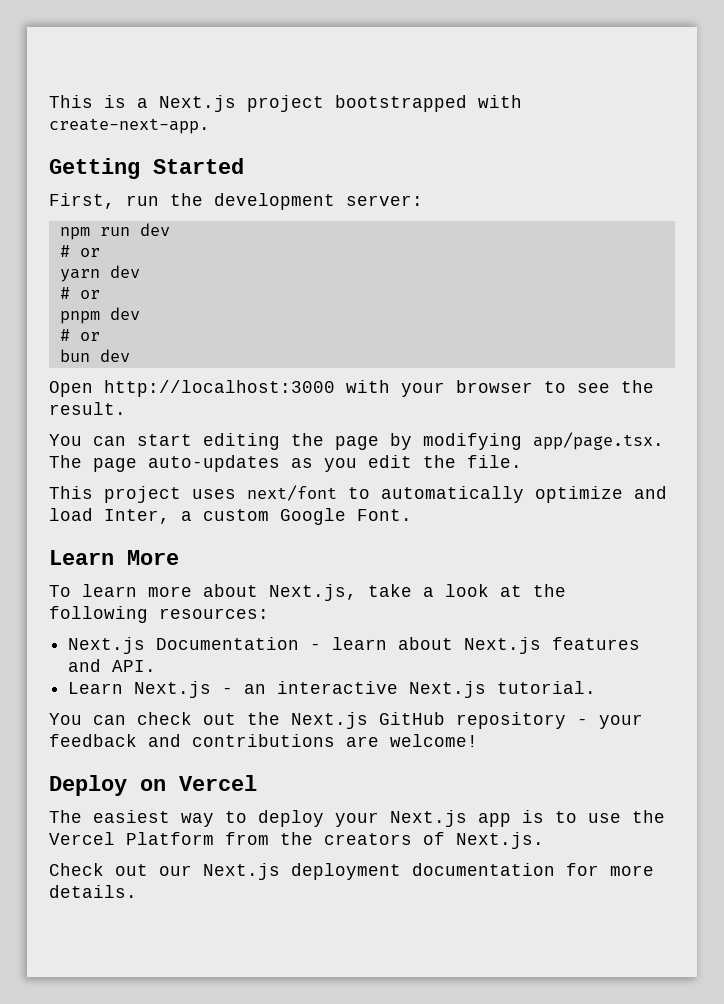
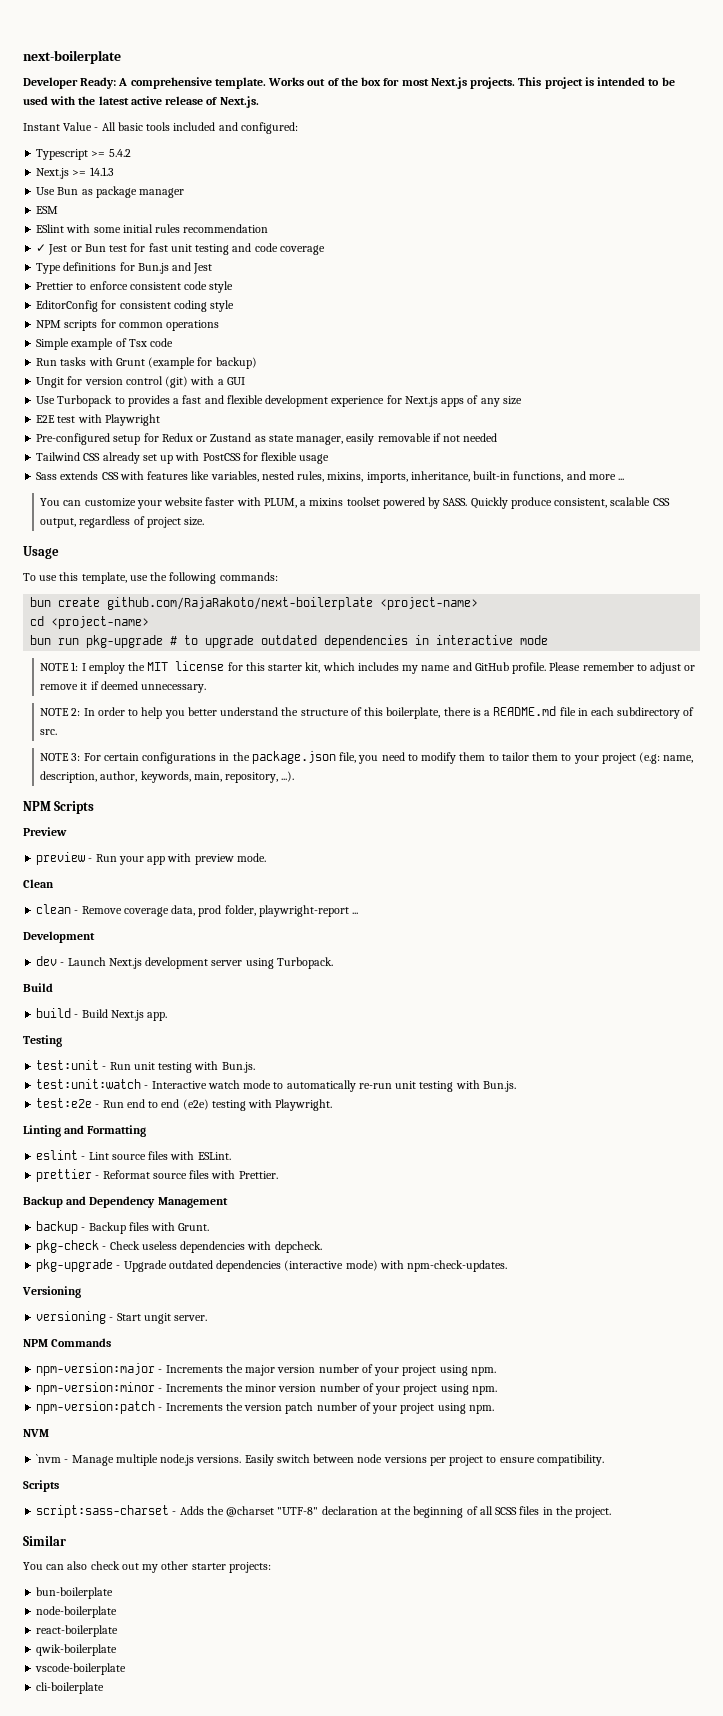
- This is a Next.js project bootstrapped with create-next-app.
- Getting Started
- First, run the development server:
- npm run dev
- # or
- yarn dev
- # or
- pnpm dev
- # or
- bun dev
- Open http://localhost:3000 with your browser to see the result.
- You can start editing the page by modifying app/page.tsx. The page auto-updates as you edit the file.
- This project uses next/font to automatically optimize and load Inter, a custom Google Font.
- Learn More
- To learn more about Next.js, take a look at the following resources:
- Next.js Documentation - learn about Next.js features and API.
- Learn Next.js - an interactive Next.js tutorial.
- You can check out the Next.js GitHub repository - your feedback and contributions are welcome!
- Deploy on Vercel
- The easiest way to deploy your Next.js app is to use the Vercel Platform from the creators of Next.js.
- Check out our Next.js deployment documentation for more details.
+ next-boilerplate
+ Developer Ready: A comprehensive template. Works out of the box for most Next.js projects. This project is intended to be used with the latest active release of Next.js.
+ Instant Value - All basic tools included and configured:
+ Typescript >= 5.4.2
+ Next.js >= 14.1.3
+ Use Bun as package manager
+ ESM
+ ESlint with some initial rules recommendation
+ ✓ Jest or Bun test for fast unit testing and code coverage
+ Type definitions for Bun.js and Jest
+ Prettier to enforce consistent code style
+ EditorConfig for consistent coding style
+ NPM scripts for common operations
+ Simple example of Tsx code
+ Run tasks with Grunt (example for backup)
+ Ungit for version control (git) with a GUI
+ Use Turbopack to provides a fast and flexible development experience for Next.js apps of any size
+ E2E test with Playwright
+ Pre-configured setup for Redux or Zustand as state manager, easily removable if not needed
+ Tailwind CSS already set up with PostCSS for flexible usage
+ Sass extends CSS with features like variables, nested rules, mixins, imports, inheritance, built-in functions, and more ...
+ You can customize your website faster with PLUM, a mixins toolset powered by SASS. Quickly produce consistent, scalable CSS output, regardless of project size.
+ Usage
+ To use this template, use the following commands:
+ bun create github.com/RajaRakoto/next-boilerplate <project-name>
+ cd <project-name>
+ bun run pkg-upgrade # to upgrade outdated dependencies in interactive mode
+ NOTE 1: I employ the MIT license for this starter kit, which includes my name and GitHub profile. Please remember to adjust or remove it if deemed unnecessary.
+ NOTE 2: In order to help you better understand the structure of this boilerplate, there is a README.md file in each subdirectory of src.
+ NOTE 3: For certain configurations in the package.json file, you need to modify them to tailor them to your project (e.g: name, description, author, keywords, main, repository, ...).
+ NPM Scripts
+ Preview
+ preview - Run your app with preview mode.
+ Clean
+ clean - Remove coverage data, prod folder, playwright-report ...
+ Development
+ dev - Launch Next.js development server using Turbopack.
+ Build
+ build - Build Next.js app.
+ Testing
+ test:unit - Run unit testing with Bun.js.
+ test:unit:watch - Interactive watch mode to automatically re-run unit testing with Bun.js.
+ test:e2e - Run end to end (e2e) testing with Playwright.
+ Linting and Formatting
+ eslint - Lint source files with ESLint.
+ prettier - Reformat source files with Prettier.
+ Backup and Dependency Management
+ backup - Backup files with Grunt.
+ pkg-check - Check useless dependencies with depcheck.
+ pkg-upgrade - Upgrade outdated dependencies (interactive mode) with npm-check-updates.
+ Versioning
+ versioning - Start ungit server.
+ NPM Commands
+ npm-version:major - Increments the major version number of your project using npm.
+ npm-version:minor - Increments the minor version number of your project using npm.
+ npm-version:patch - Increments the version patch number of your project using npm.
+ NVM
+ `nvm - Manage multiple node.js versions. Easily switch between node versions per project to ensure compatibility.
+ Scripts
+ script:sass-charset - Adds the @charset "UTF-8" declaration at the beginning of all SCSS files in the project.
+ Similar
+ You can also check out my other starter projects:
+ bun-boilerplate
+ node-boilerplate
+ react-boilerplate
+ qwik-boilerplate
+ vscode-boilerplate
+ cli-boilerplate

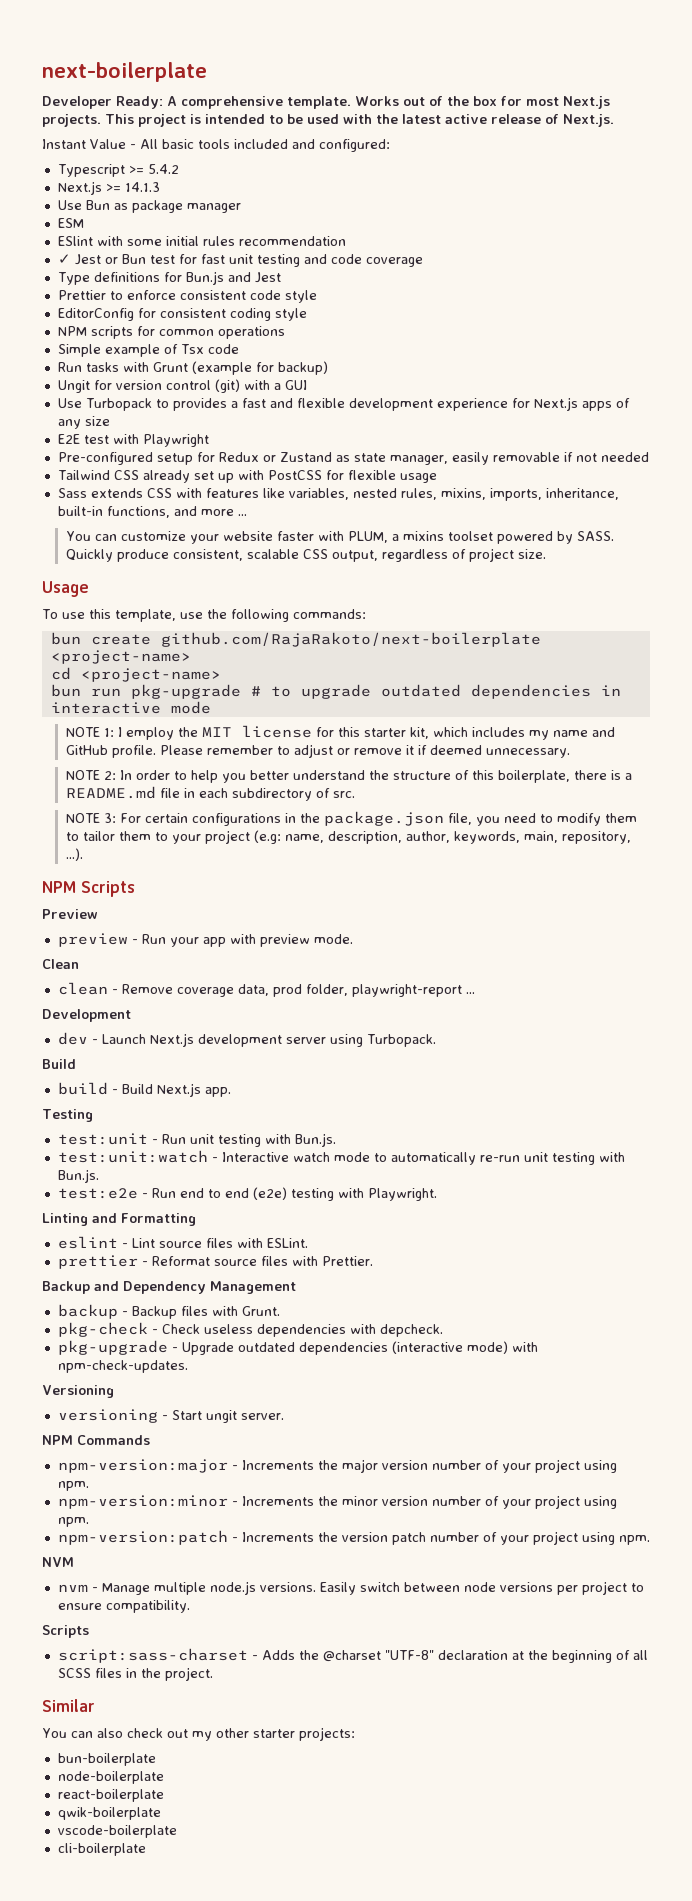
- `nvm - Manage multiple node.js versions.
+ nvm - Manage multiple node.js versions.

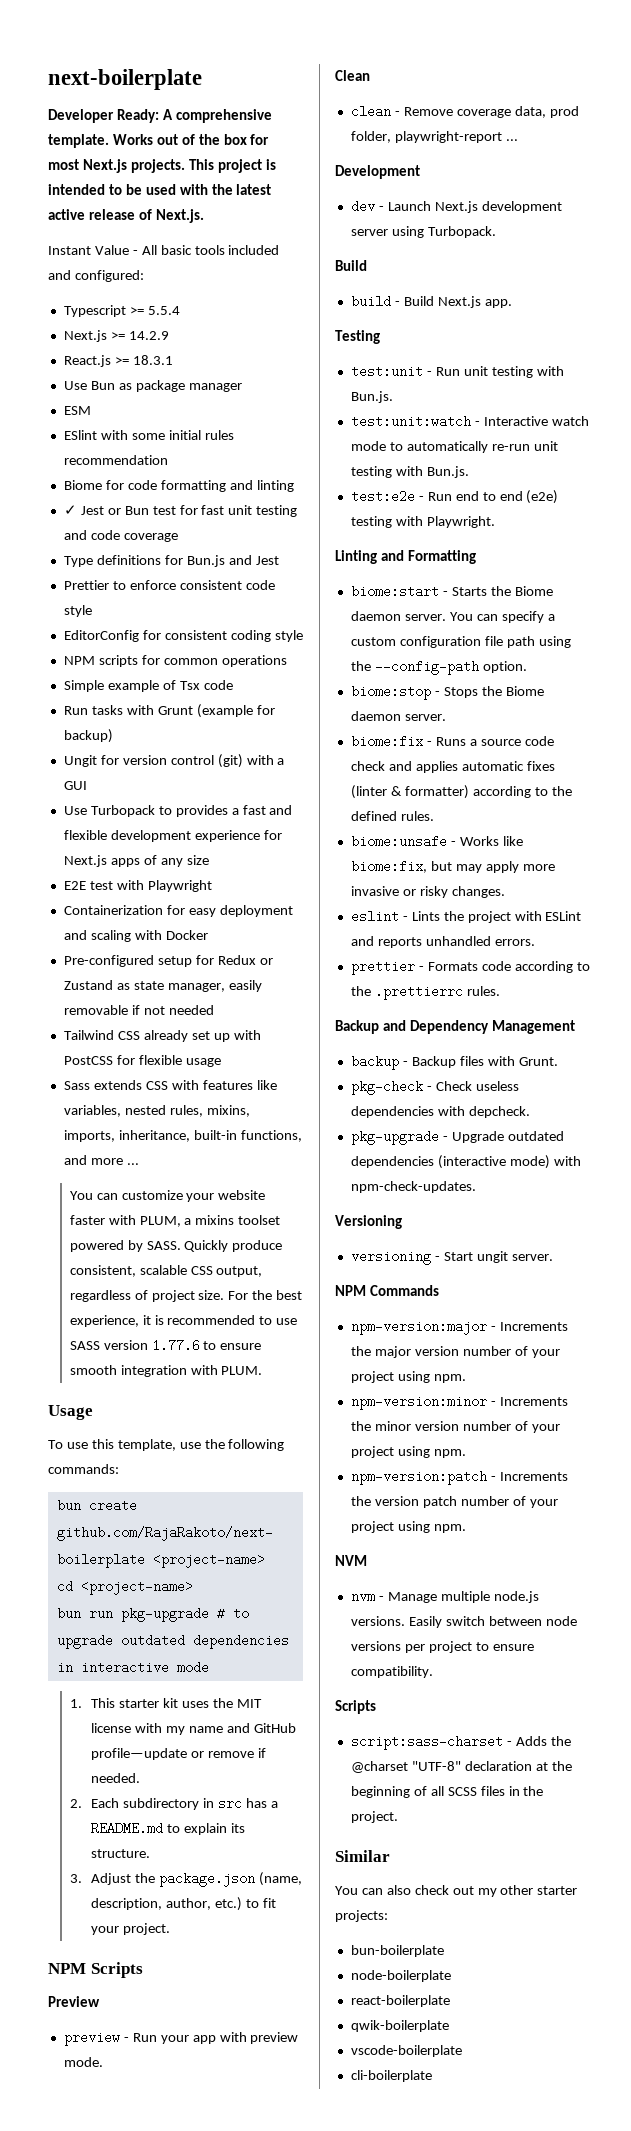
- Typescript >= 5.4.2
+ Typescript >= 5.5.4
- Next.js >= 14.1.3
+ Next.js >= 14.2.9
+ React.js >= 18.3.1
+ Biome for code formatting and linting
+ Containerization for easy deployment and scaling with Docker
+ For the best experience, it is recommended to use SASS version 1.77.6 to ensure smooth integration with PLUM.
- NOTE 1: I employ the MIT license for this starter kit, which includes my name and GitHub profile. Please remember to adjust or remove it if deemed unnecessary.
- NOTE 2: In order to help you better understand the structure of this boilerplate, there is a README.md file in each subdirectory of src.
- NOTE 3: For certain configurations in the package.json file, you need to modify them to tailor them to your project (e.g: name, description, author, keywords, main, repository, ...).
+ 1. This starter kit uses the MIT license with my name and GitHub profile—update or remove if needed.
+ 2. Each subdirectory in src has a README.md to explain its structure.
+ 3. Adjust the package.json (name, description, author, etc.) to fit your project.
- eslint - Lint source files with ESLint.
- prettier - Reformat source files with Prettier.
+ biome:start - Starts the Biome daemon server. You can specify a custom configuration file path using the --config-path option.
+ biome:stop - Stops the Biome daemon server.
+ biome:fix - Runs a source code check and applies automatic fixes (linter & formatter) according to the defined rules.
+ biome:unsafe - Works like biome:fix, but may apply more invasive or risky changes.
+ eslint - Lints the project with ESLint and reports unhandled errors.
+ prettier - Formats code according to the .prettierrc rules.

